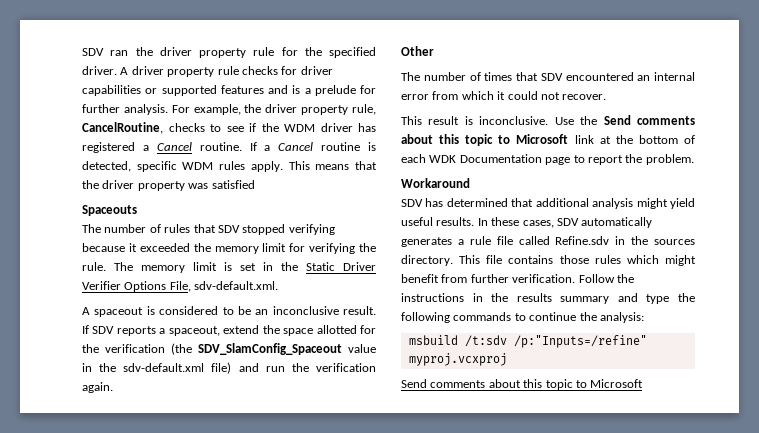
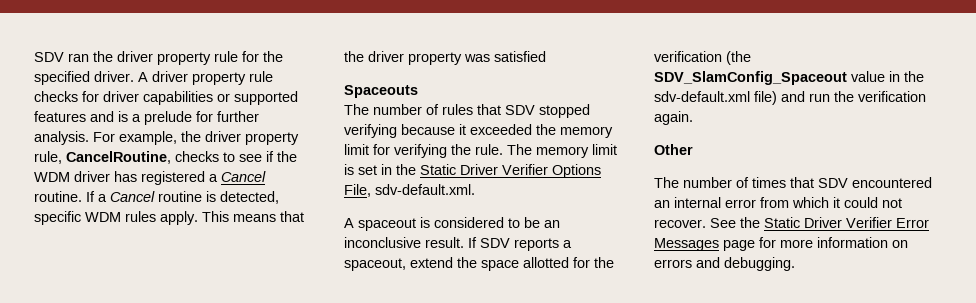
- The number of times that SDV encountered an internal error from which it could not recover.
- This result is inconclusive. Use the Send comments about this topic to Microsoft link at the bottom of each WDK Documentation page to report the problem.
- Workaround
- SDV has determined that additional analysis might yield useful results. In these cases, SDV automatically generates a rule file called Refine.sdv in the sources directory. This file contains those rules which might benefit from further verification. Follow the instructions in the results summary and type the following commands to continue the analysis:
- msbuild /t:sdv /p:"Inputs=/refine" myproj.vcxproj
- Send comments about this topic to Microsoft
+ The number of times that SDV encountered an internal error from which it could not recover. See the Static Driver Verifier Error Messages page for more information on errors and debugging.

